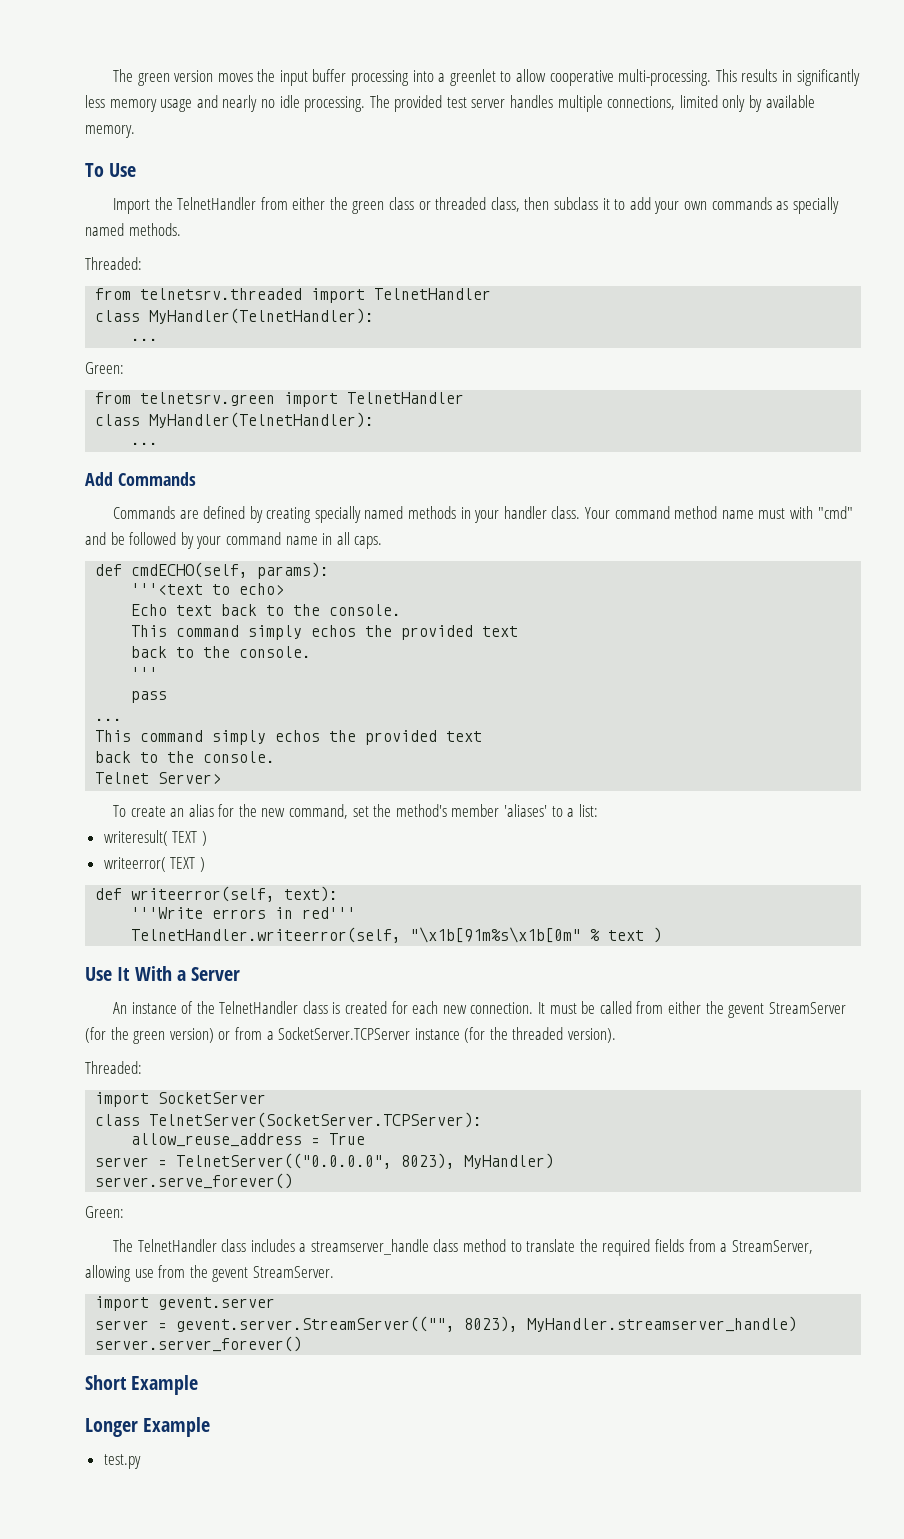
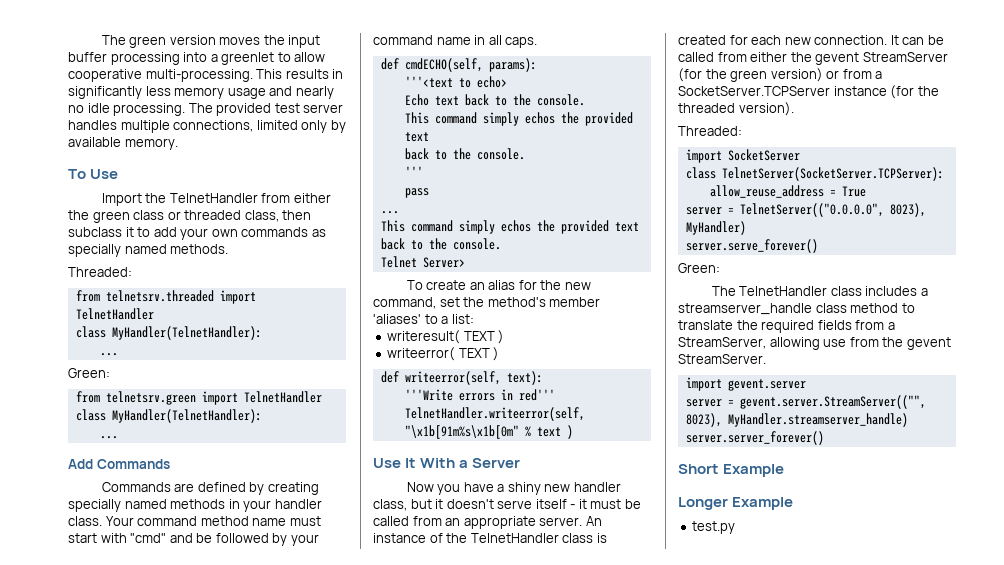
- Your command method name must with "cmd" and be followed by your command name in all caps.
+ Your command method name must start with "cmd" and be followed by your command name in all caps.
+ Now you have a shiny new handler class, but it doesn't serve itself - it must be called from an appropriate server.
- It must be called from either the gevent StreamServer (for the green version) or from a SocketServer.TCPServer instance (for the threaded version).
+ It can be called from either the gevent StreamServer (for the green version) or from a SocketServer.TCPServer instance (for the threaded version).

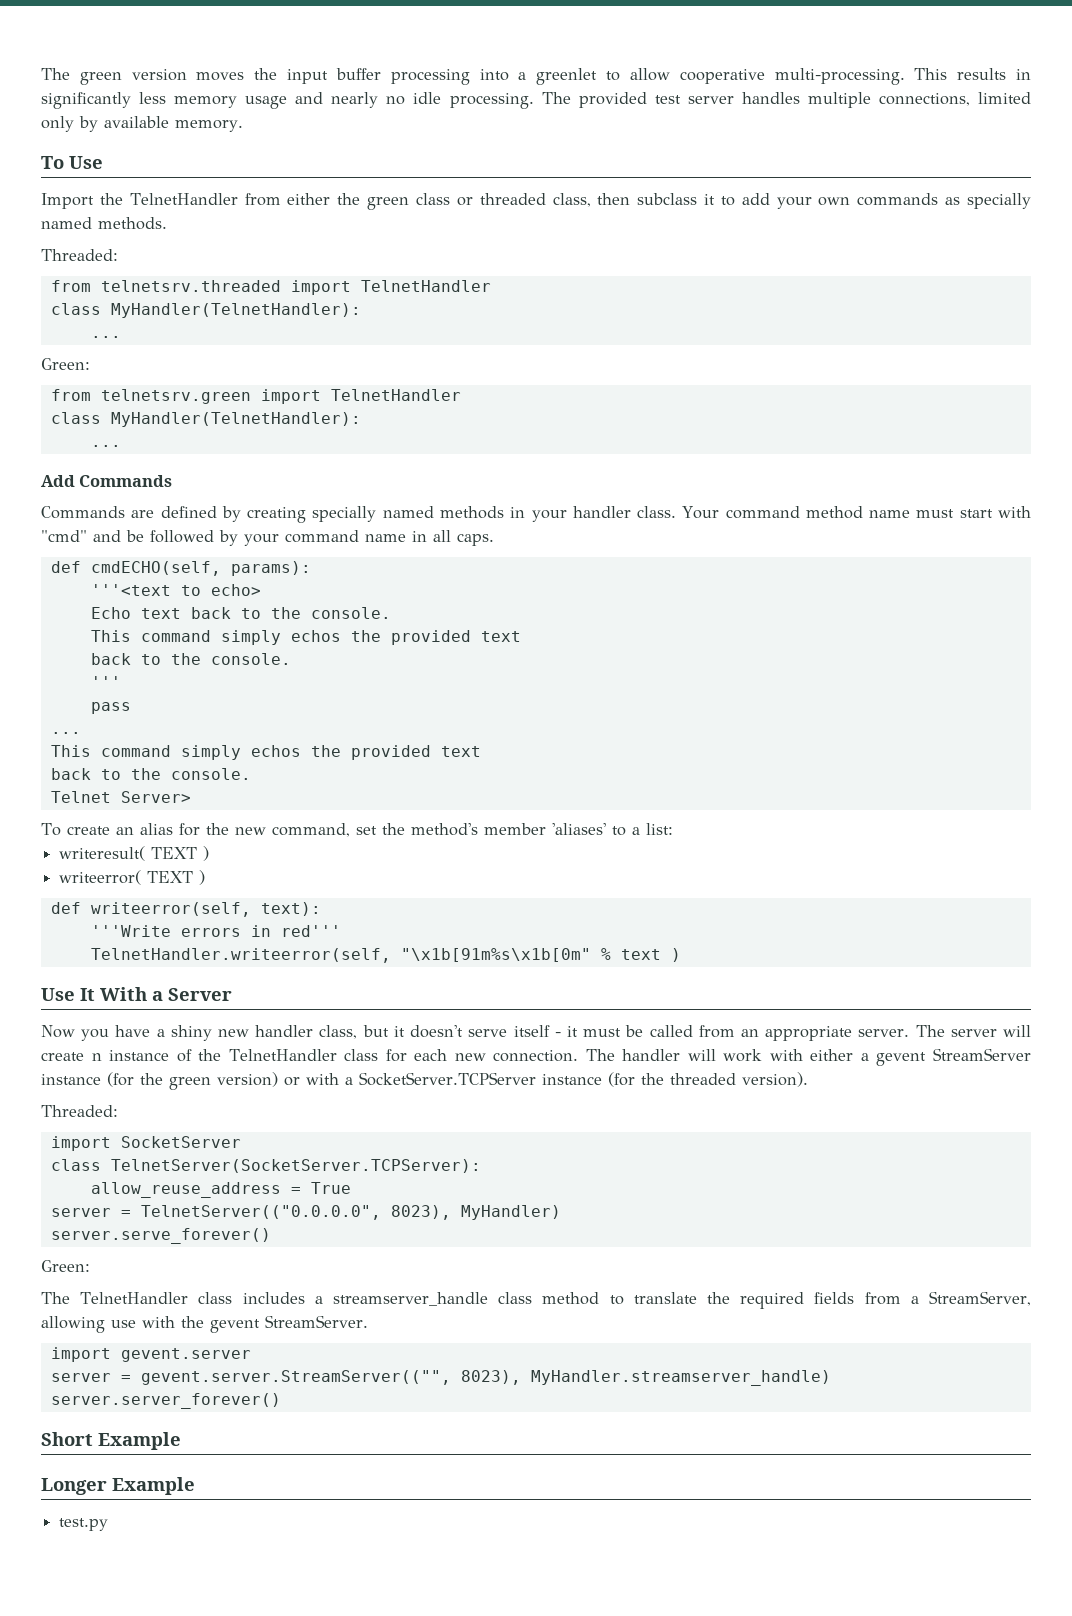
- An instance of the TelnetHandler class is created for each new connection.
+ The server will create n instance of the TelnetHandler class for each new connection.
- It can be called from either the gevent StreamServer (for the green version) or from a SocketServer.TCPServer instance (for the threaded version).
+ The handler will work with either a gevent StreamServer instance (for the green version) or with a SocketServer.TCPServer instance (for the threaded version).
- The TelnetHandler class includes a streamserver_handle class method to translate the required fields from a StreamServer, allowing use from the gevent StreamServer.
+ The TelnetHandler class includes a streamserver_handle class method to translate the required fields from a StreamServer, allowing use with the gevent StreamServer.

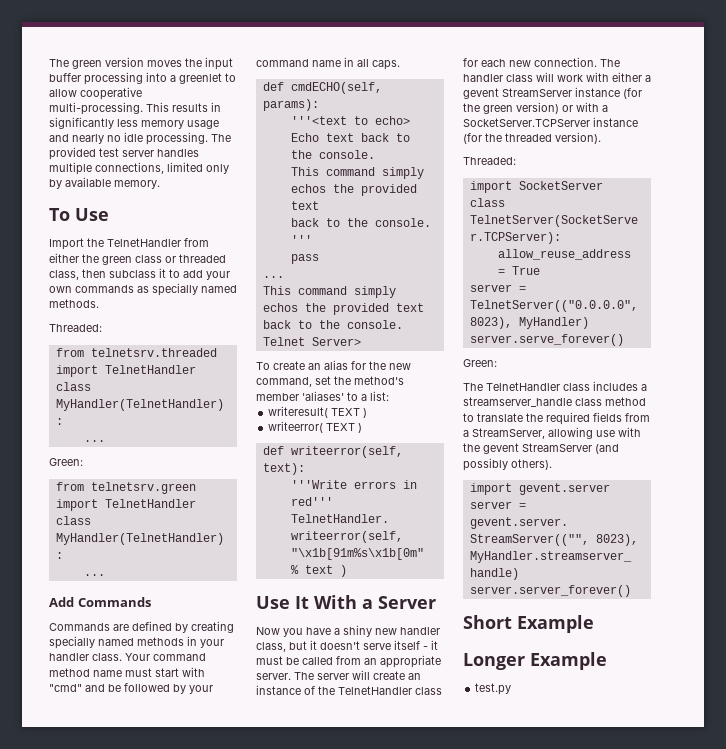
- The server will create n instance of the TelnetHandler class for each new connection.
+ The server will create an instance of the TelnetHandler class for each new connection.
- The handler will work with either a gevent StreamServer instance (for the green version) or with a SocketServer.TCPServer instance (for the threaded version).
+ The handler class will work with either a gevent StreamServer instance (for the green version) or with a SocketServer.TCPServer instance (for the threaded version).
- The TelnetHandler class includes a streamserver_handle class method to translate the required fields from a StreamServer, allowing use with the gevent StreamServer.
+ The TelnetHandler class includes a streamserver_handle class method to translate the required fields from a StreamServer, allowing use with the gevent StreamServer (and possibly others).

